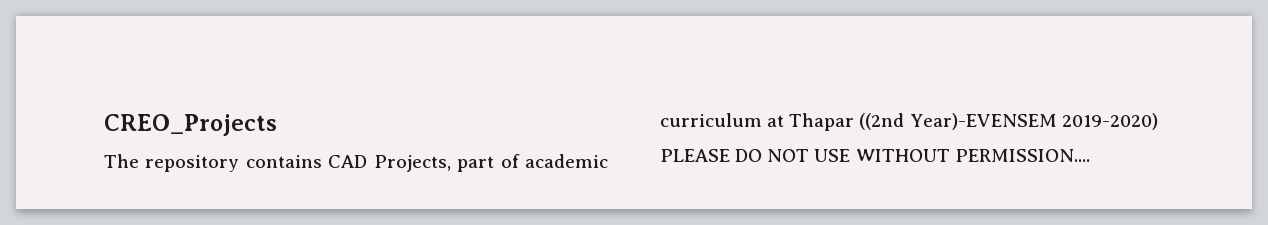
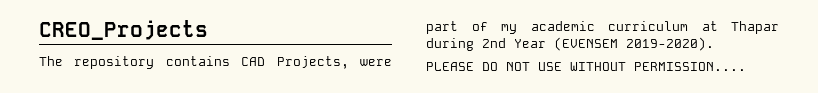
- The repository contains CAD Projects, part of academic curriculum at Thapar ((2nd Year)-EVENSEM 2019-2020)
+ The repository contains CAD Projects, were part of my academic curriculum at Thapar during 2nd Year (EVENSEM 2019-2020).

